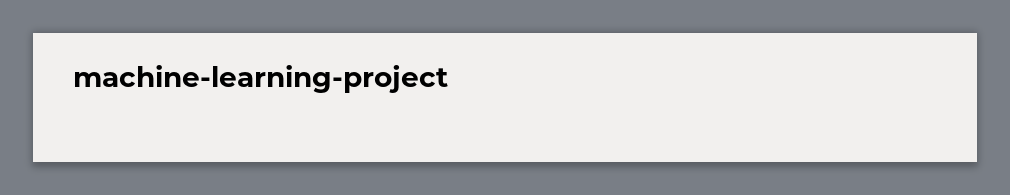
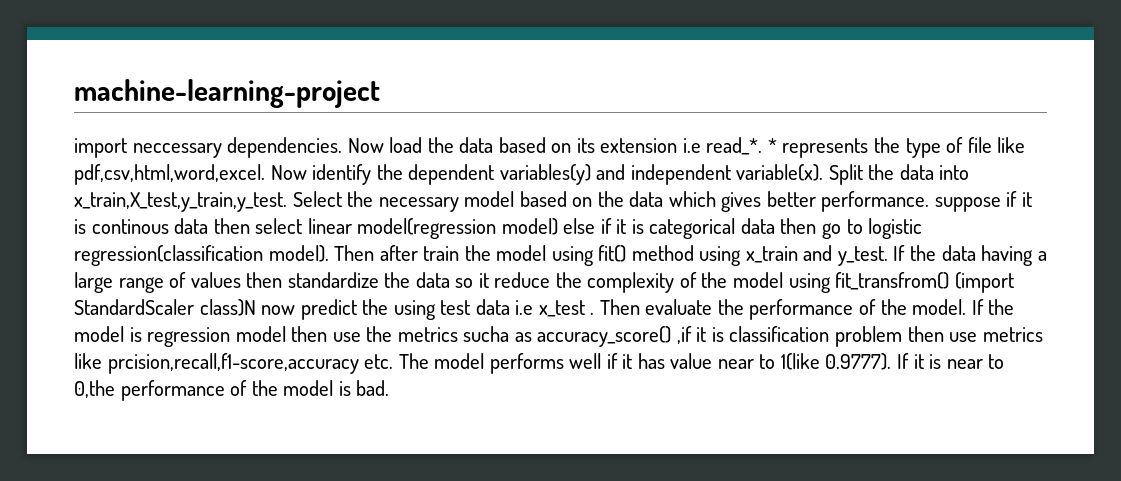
+ import neccessary dependencies. Now load the data based on its extension i.e read_*. * represents the type of file like pdf,csv,html,word,excel. Now identify the dependent variables(y) and independent variable(x). Split the data into x_train,X_test,y_train,y_test. Select the necessary model based on the data which gives better performance. suppose if it is continous data then select linear model(regression model) else if it is categorical data then go to logistic regression(classification model). Then after train the model using fit() method using x_train and y_test. If the data having a large range of values then standardize the data so it reduce the complexity of the model using fit_transfrom() (import StandardScaler class)N now predict the using test data i.e x_test . Then evaluate the performance of the model. If the model is regression model then use the metrics sucha as accuracy_score() ,if it is classification problem then use metrics like prcision,recall,f1-score,accuracy etc. The model performs well if it has value near to 1(like 0.9777). If it is near to 0,the performance of the model is bad.

